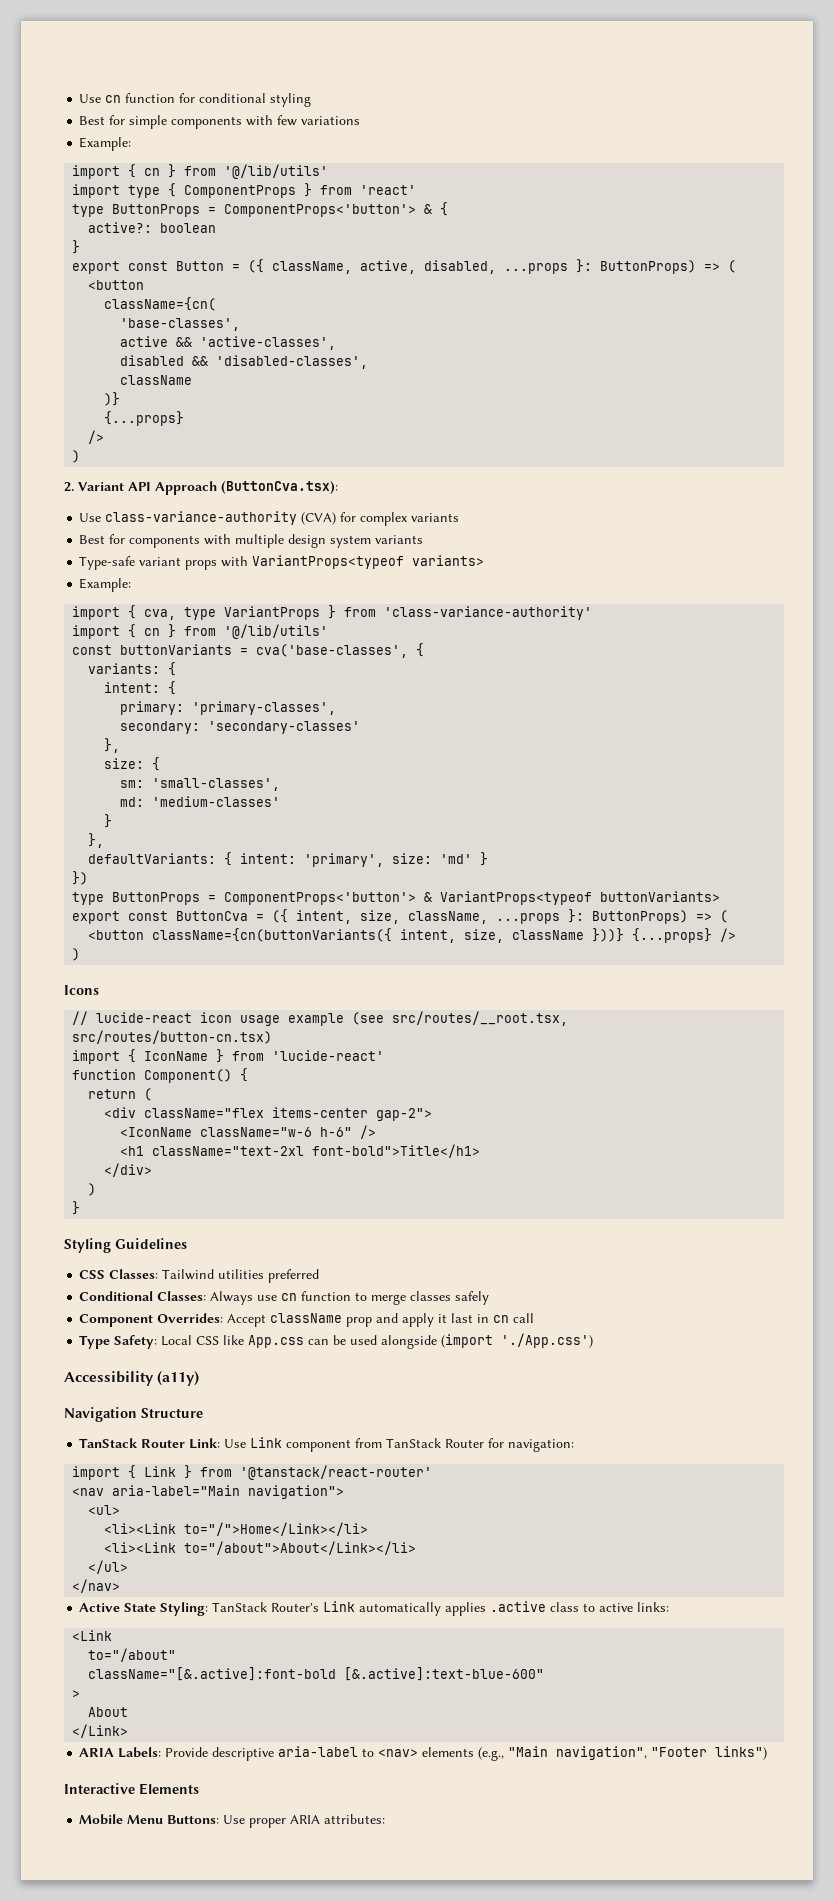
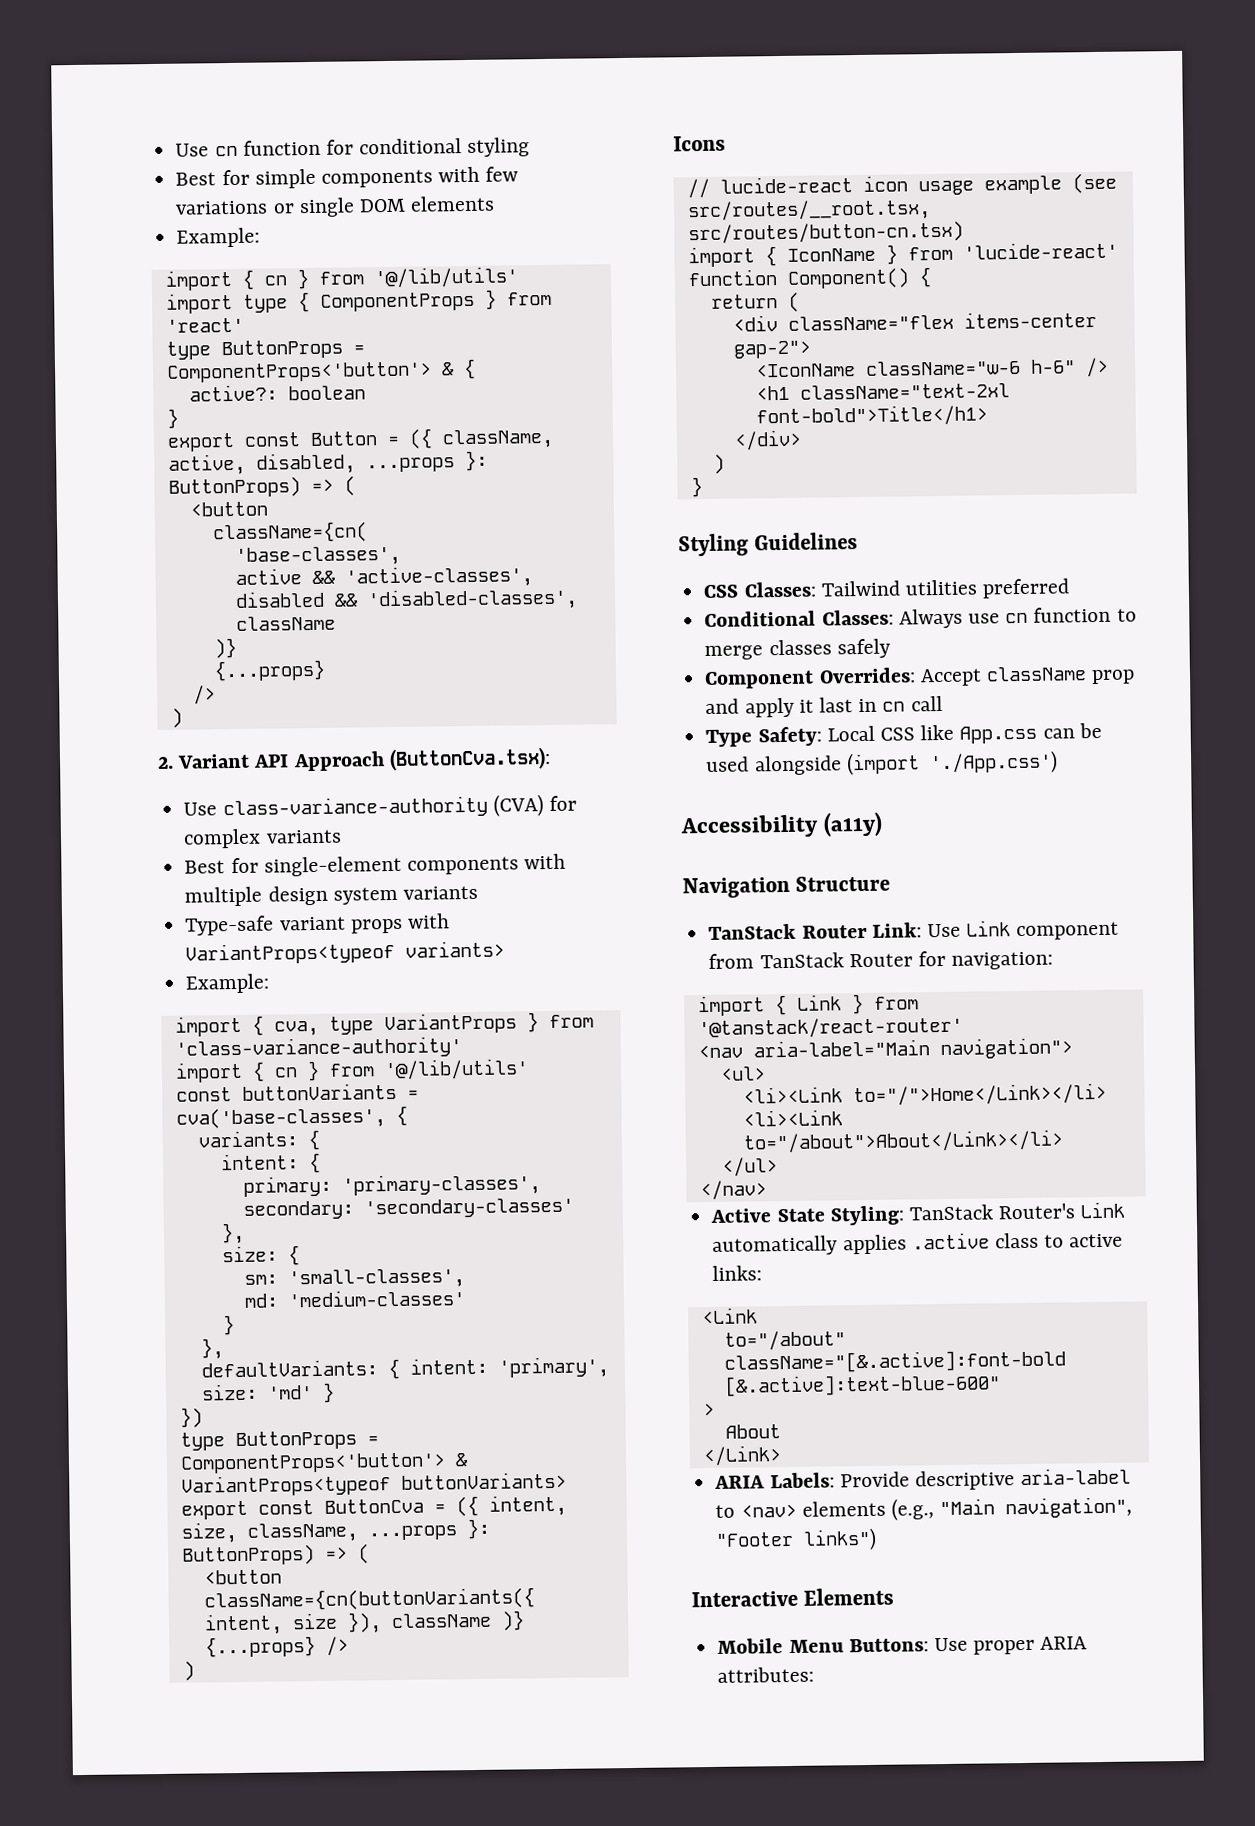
- Best for simple components with few variations
+ Best for simple components with few variations or single DOM elements
- Best for components with multiple design system variants
+ Best for single-element components with multiple design system variants
- <button className={cn(buttonVariants({ intent, size, className }))} {...props} />
+ <button className={cn(buttonVariants({ intent, size }), className )} {...props} />

